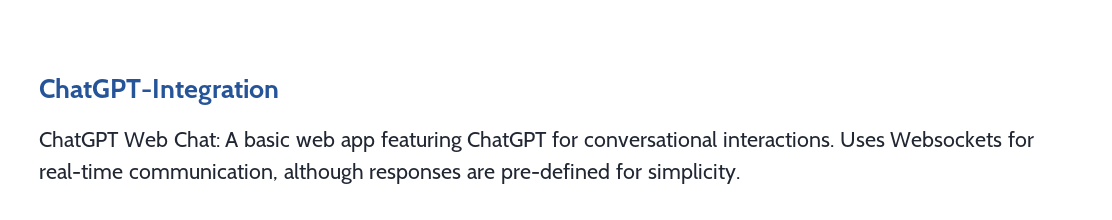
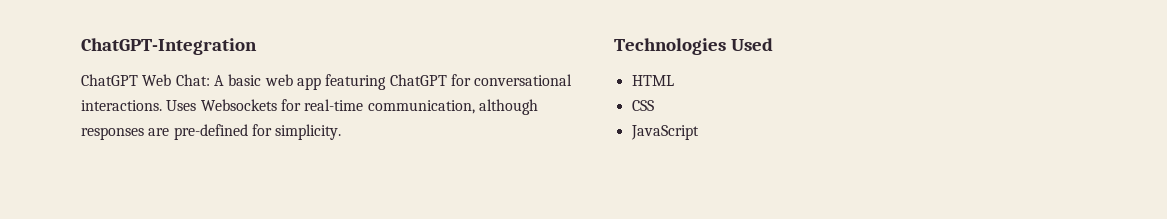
+ Technologies Used
+ HTML
+ CSS
+ JavaScript

